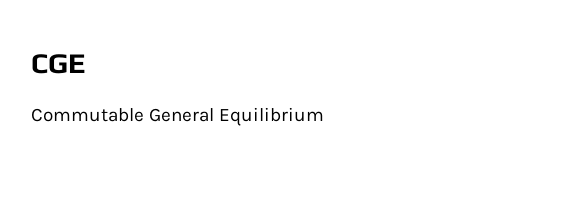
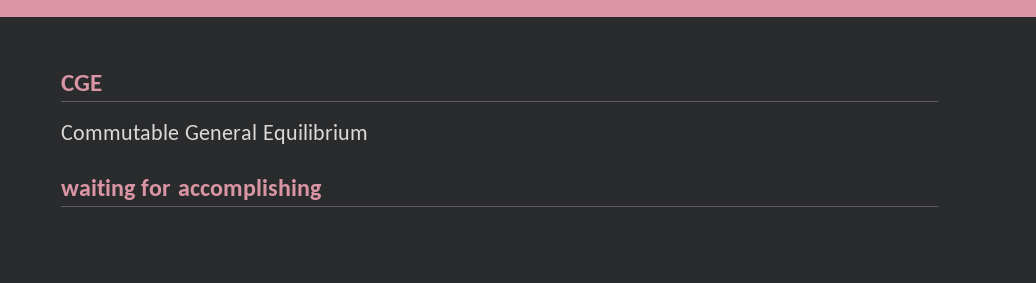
+ waiting for accomplishing

